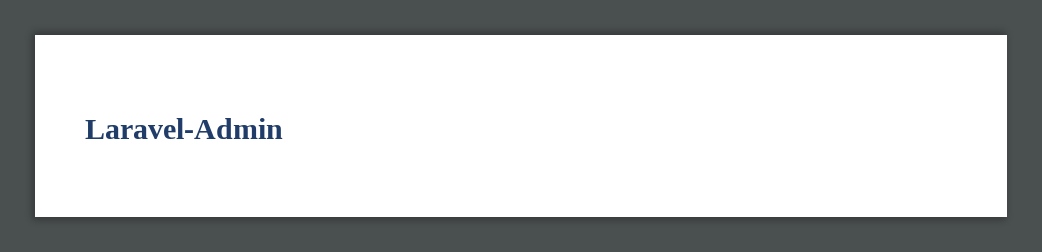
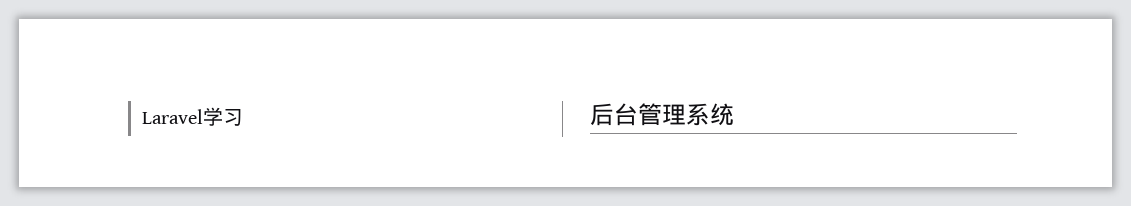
- Laravel-Admin
+ Laravel学习
+ 后台管理系统

